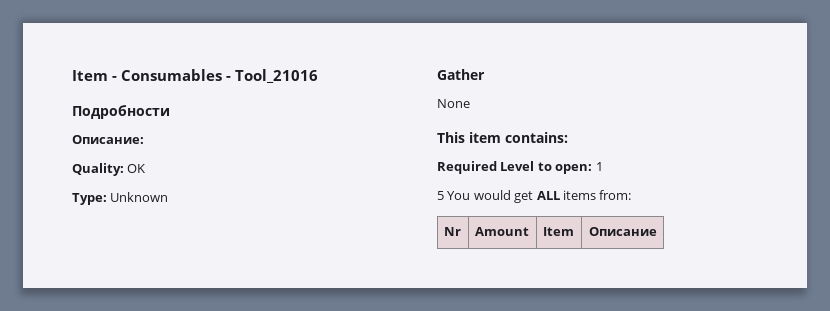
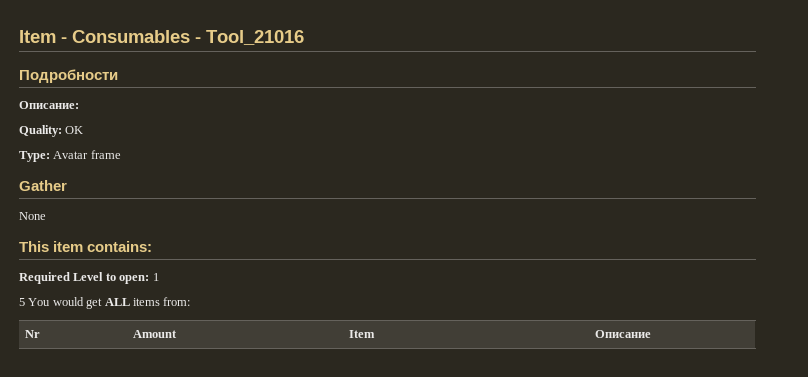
- Type: Unknown
+ Type: Avatar frame

